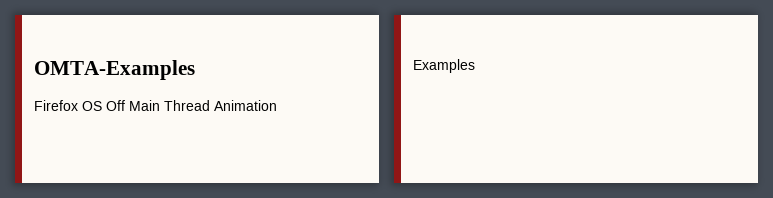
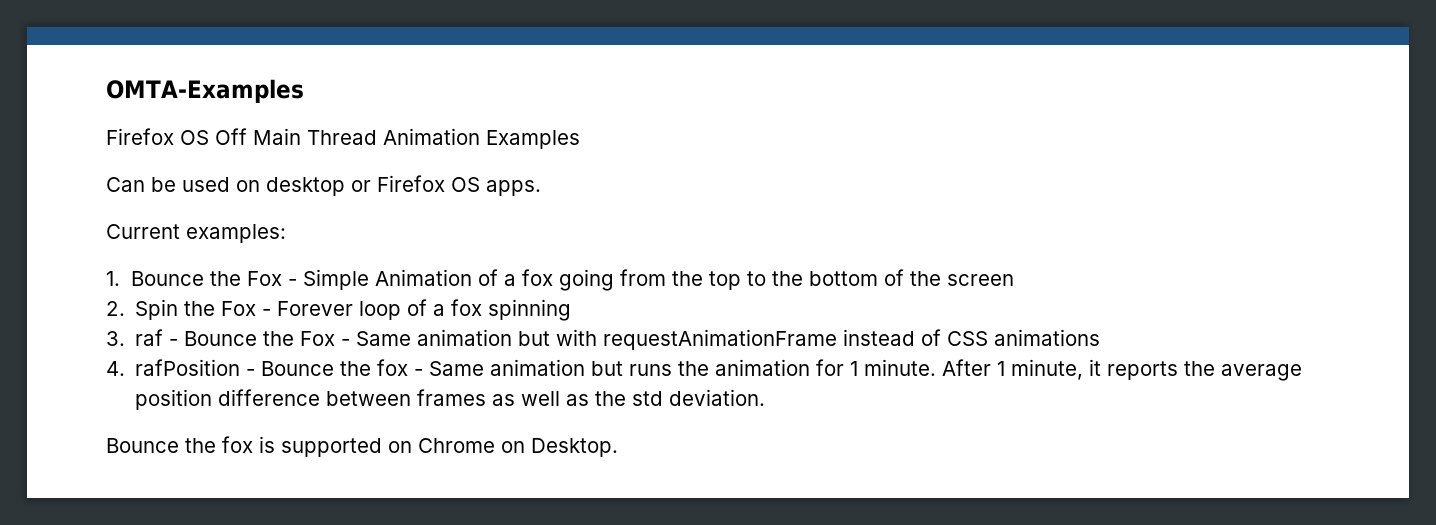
+ Can be used on desktop or Firefox OS apps.
+ Current examples:
+ 1. Bounce the Fox - Simple Animation of a fox going from the top to the bottom of the screen
+ 2. Spin the Fox - Forever loop of a fox spinning
+ 3. raf - Bounce the Fox - Same animation but with requestAnimationFrame instead of CSS animations
+ 4. rafPosition - Bounce the fox - Same animation but runs the animation for 1 minute. After 1 minute, it reports the average position difference between frames as well as the std deviation.
+ Bounce the fox is supported on Chrome on Desktop.

